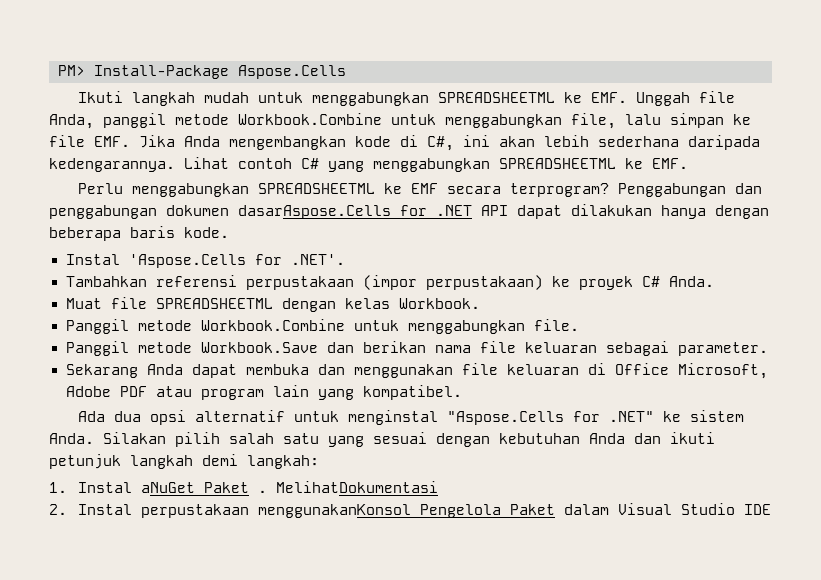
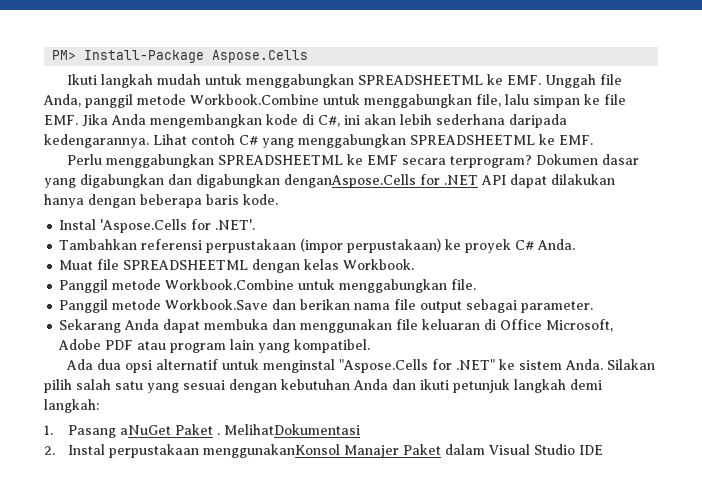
- Penggabungan dan penggabungan dokumen dasarAspose.Cells for .NET API dapat dilakukan hanya dengan beberapa baris kode.
+ Dokumen dasar yang digabungkan dan digabungkan denganAspose.Cells for .NET API dapat dilakukan hanya dengan beberapa baris kode.
- Panggil metode Workbook.Save dan berikan nama file keluaran sebagai parameter.
+ Panggil metode Workbook.Save dan berikan nama file output sebagai parameter.
- 1. Instal aNuGet Paket .
+ 1. Pasang aNuGet Paket .
- 2. Instal perpustakaan menggunakanKonsol Pengelola Paket dalam Visual Studio IDE
+ 2. Instal perpustakaan menggunakanKonsol Manajer Paket dalam Visual Studio IDE

